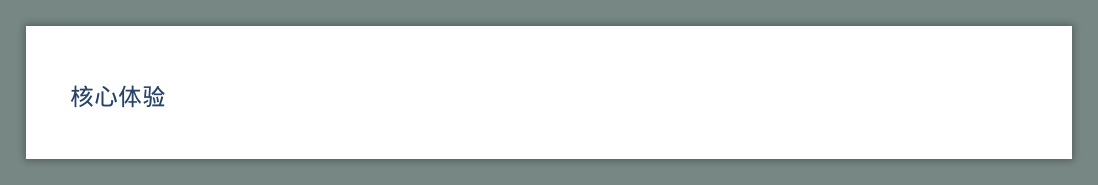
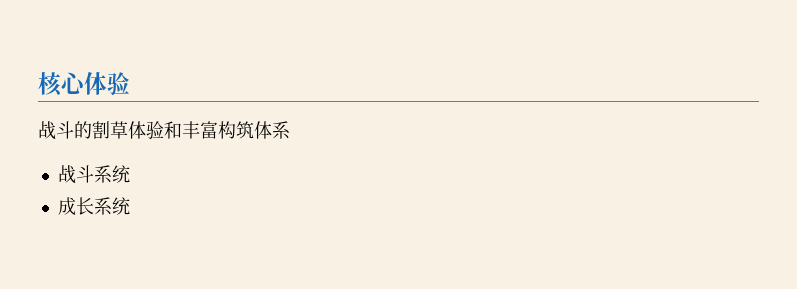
+ 战斗的割草体验和丰富构筑体系
+ 战斗系统
+ 成长系统

